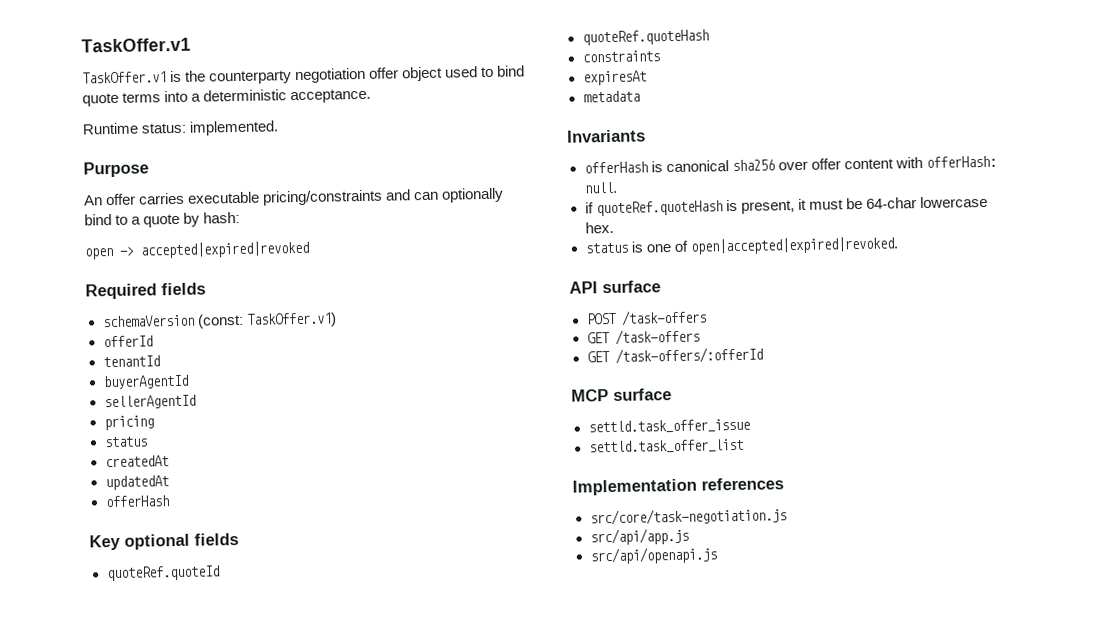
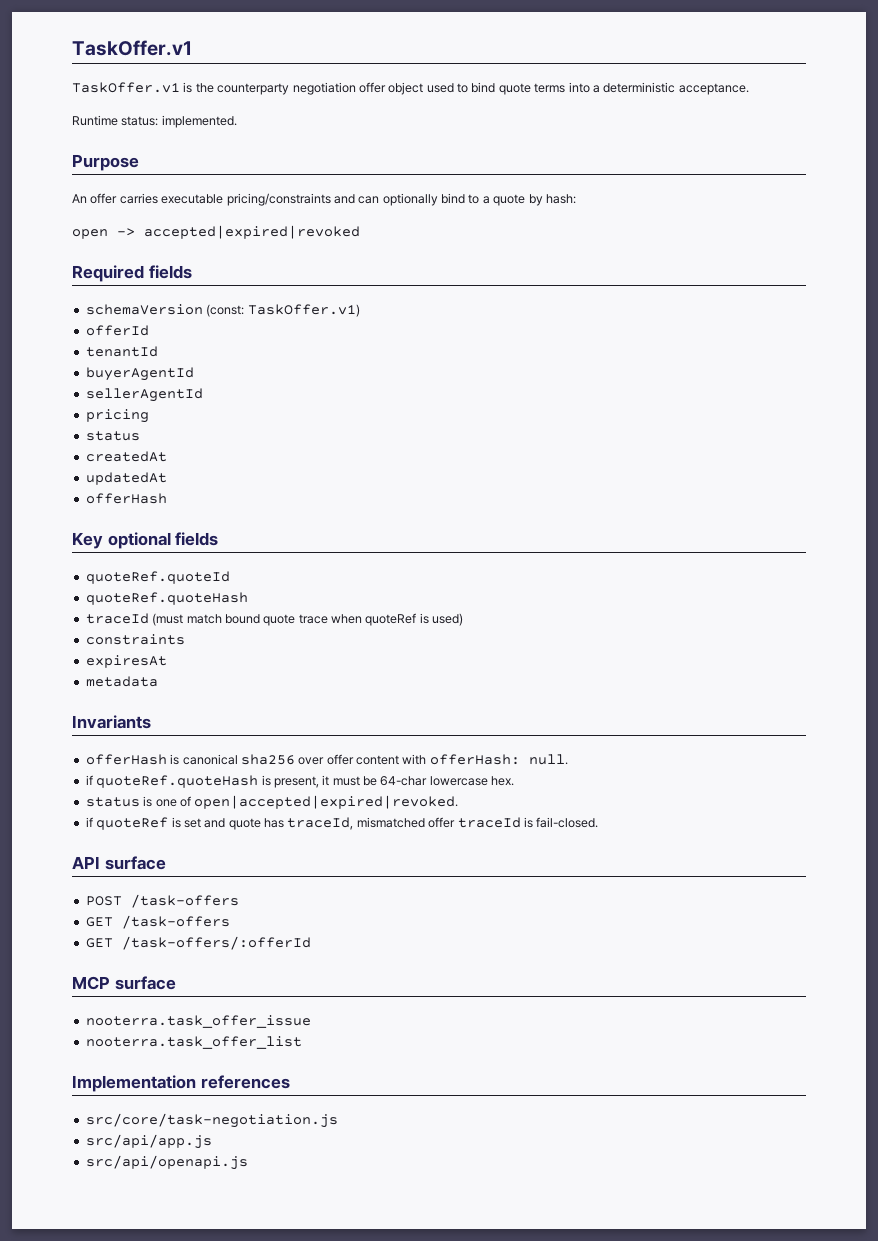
+ traceId (must match bound quote trace when quoteRef is used)
+ if quoteRef is set and quote has traceId, mismatched offer traceId is fail-closed.
- settld.task_offer_issue
- settld.task_offer_list
+ nooterra.task_offer_issue
+ nooterra.task_offer_list

